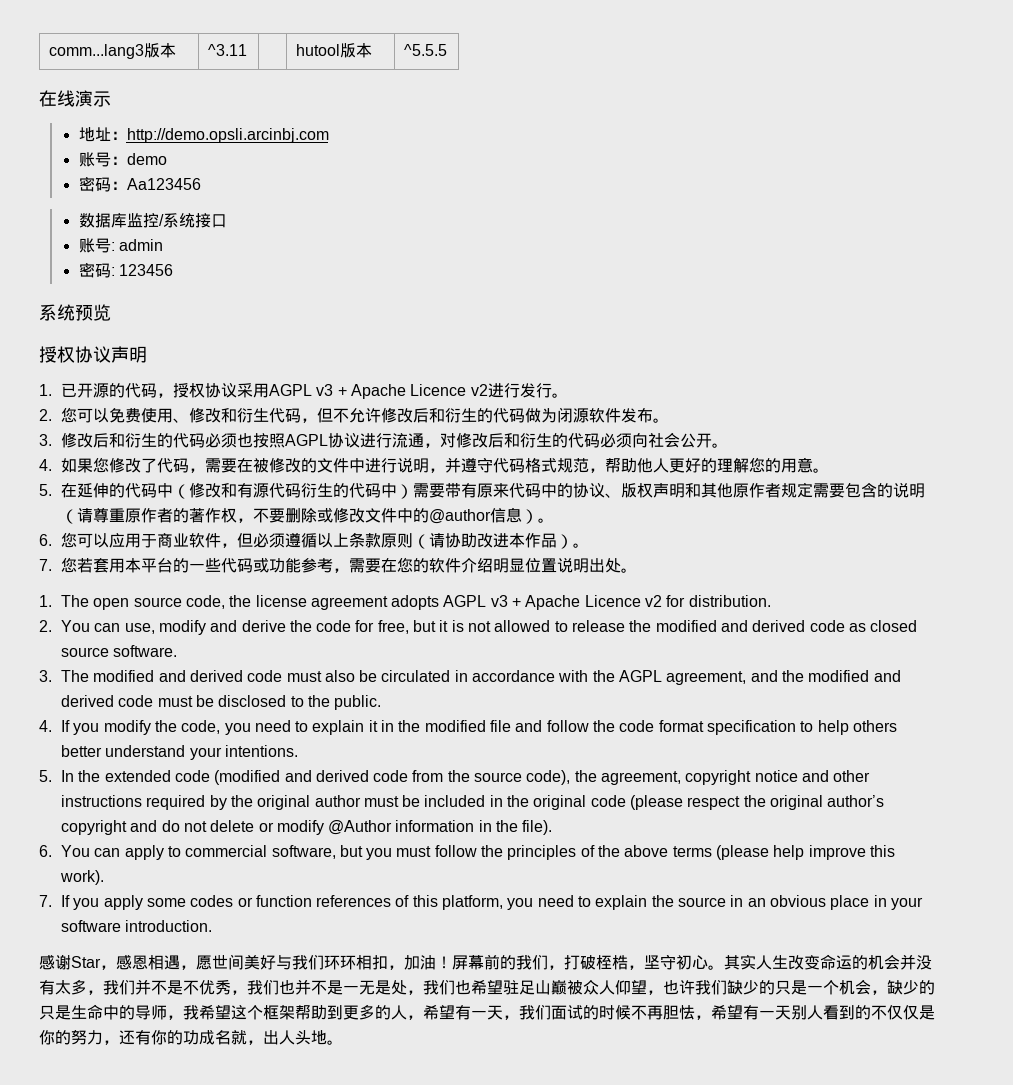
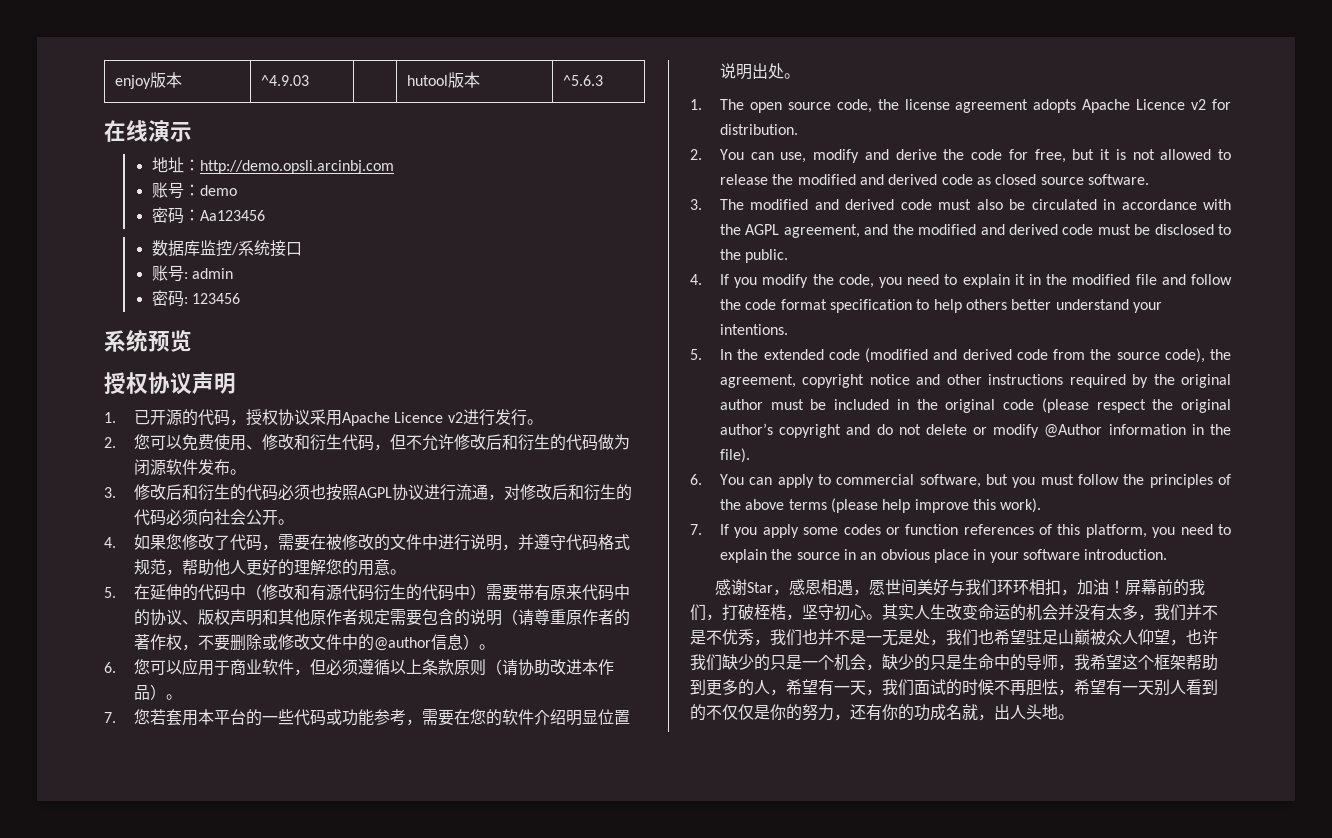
- comm...lang3版本 | ^3.11 | | hutool版本 | ^5.5.5
+ enjoy版本 | ^4.9.03 | | hutool版本 | ^5.6.3
- 1.已开源的代码，授权协议采用AGPL v3 + Apache Licence v2进行发行。
+ 1.已开源的代码，授权协议采用Apache Licence v2进行发行。
- 1. The open source code, the license agreement adopts AGPL v3 + Apache Licence v2 for distribution.
+ 1. The open source code, the license agreement adopts Apache Licence v2 for distribution.

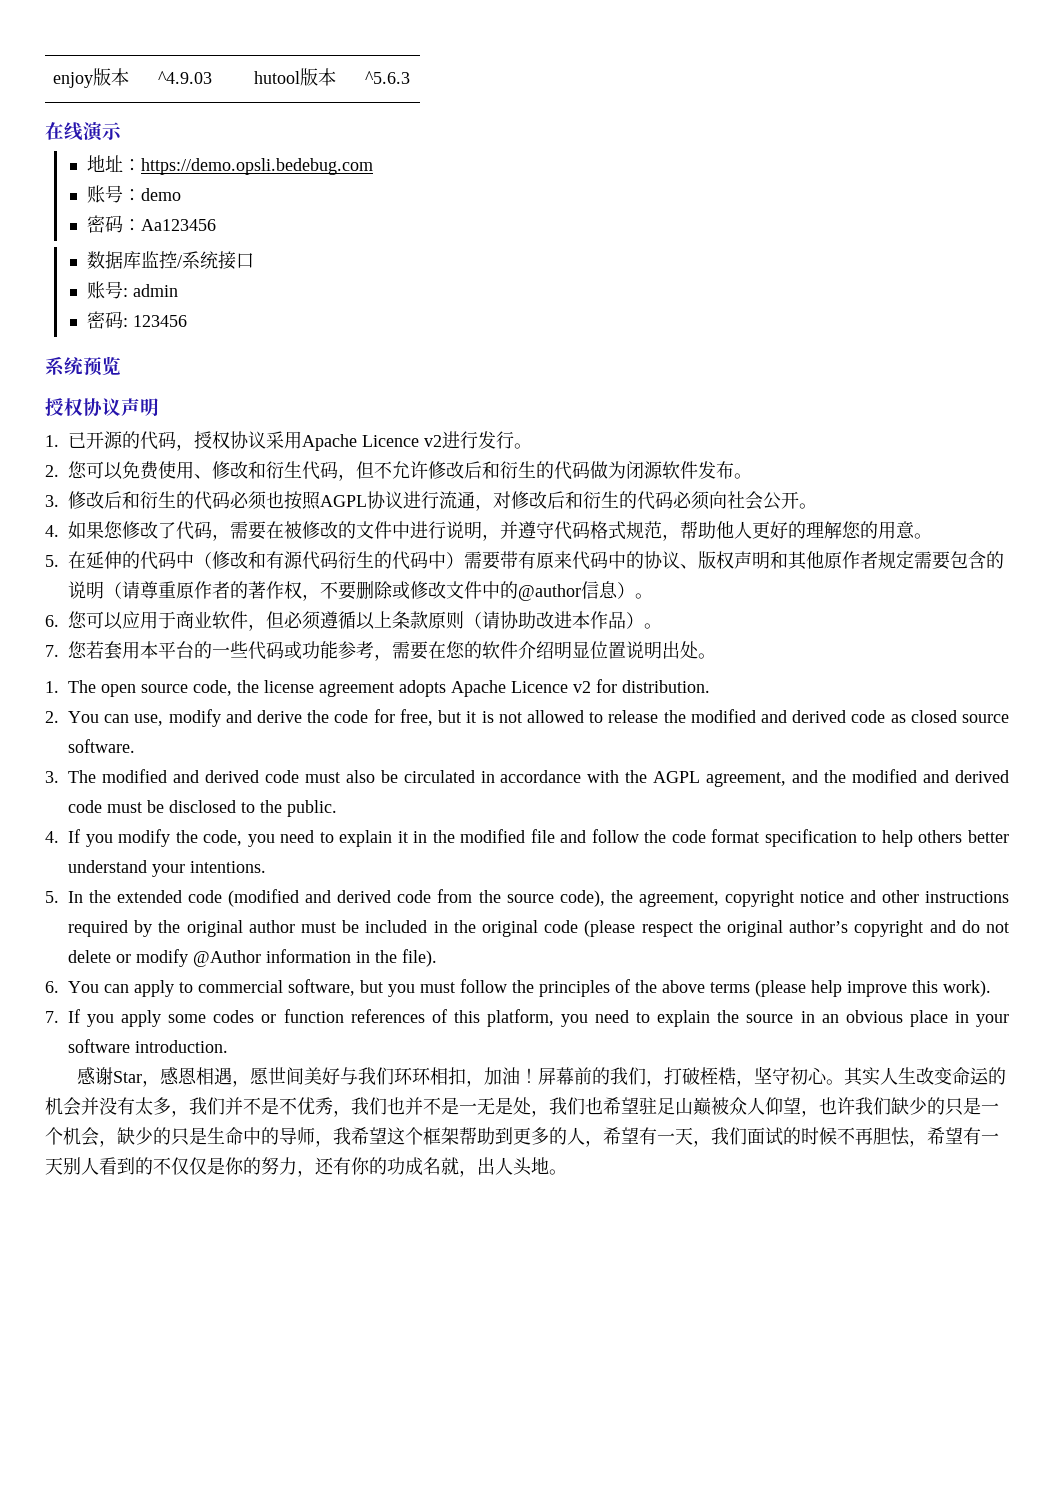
- 地址：http://demo.opsli.arcinbj.com
+ 地址：https://demo.opsli.bedebug.com

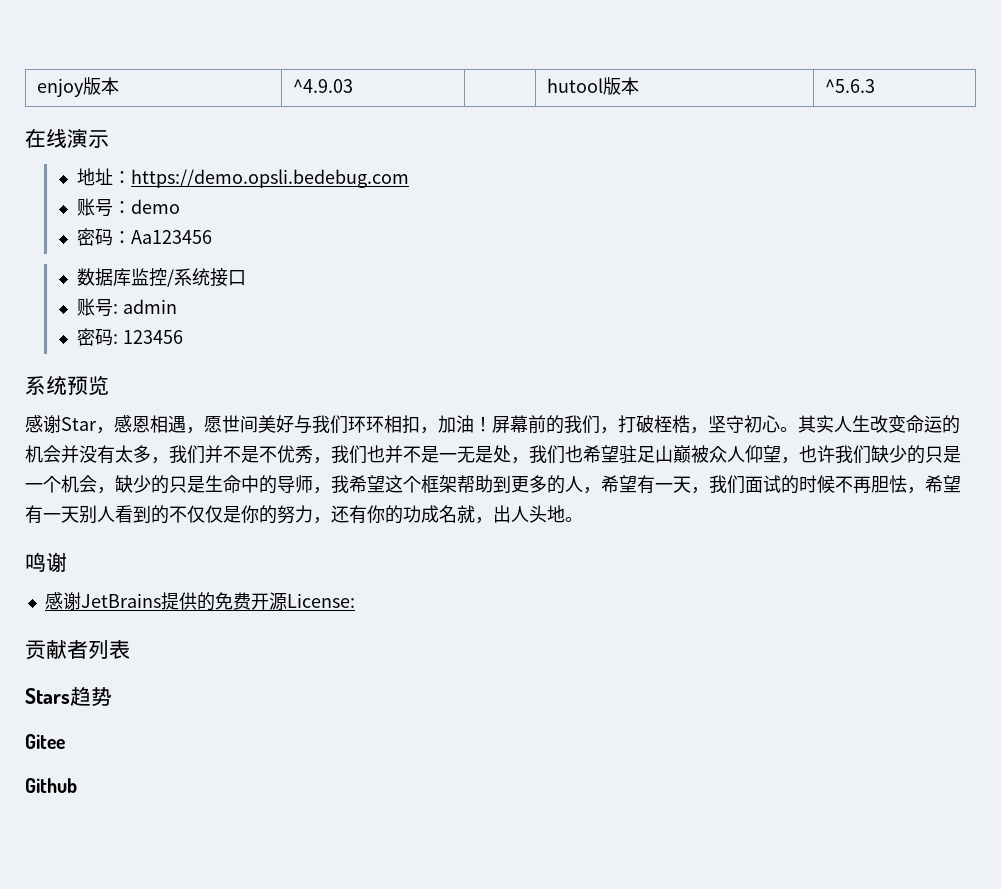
- 授权协议声明
- 1.已开源的代码，授权协议采用Apache Licence v2进行发行。
- 2.您可以免费使用、修改和衍生代码，但不允许修改后和衍生的代码做为闭源软件发布。
- 3.修改后和衍生的代码必须也按照AGPL协议进行流通，对修改后和衍生的代码必须向社会公开。
- 4.如果您修改了代码，需要在被修改的文件中进行说明，并遵守代码格式规范，帮助他人更好的理解您的用意。
- 5.在延伸的代码中（修改和有源代码衍生的代码中）需要带有原来代码中的协议、版权声明和其他原作者规定需要包含的说明（请尊重原作者的著作权，不要删除或修改文件中的@author信息）。
- 6.您可以应用于商业软件，但必须遵循以上条款原则（请协助改进本作品）。
- 7.您若套用本平台的一些代码或功能参考，需要在您的软件介绍明显位置说明出处。
- 1. The open source code, the license agreement adopts Apache Licence v2 for distribution.
- 2. You can use, modify and derive the code for free, but it is not allowed to release the modified and derived code as closed source software.
- 3. The modified and derived code must also be circulated in accordance with the AGPL agreement, and the modified and derived code must be disclosed to the public.
- 4. If you modify the code, you need to explain it in the modified file and follow the code format specification to help others better understand your intentions.
- 5. In the extended code (modified and derived code from the source code), the agreement, copyright notice and other instructions required by the original author must be included in the original code (please respect the original author’s copyright and do not delete or modify @Author information in the file).
- 6. You can apply to commercial software, but you must follow the principles of the above terms (please help improve this work).
- 7. If you apply some codes or function references of this platform, you need to explain the source in an obvious place in your software introduction.
+ 鸣谢
+ 感谢JetBrains提供的免费开源License:
+ 贡献者列表
+ Stars趋势
+ Gitee
+ Github

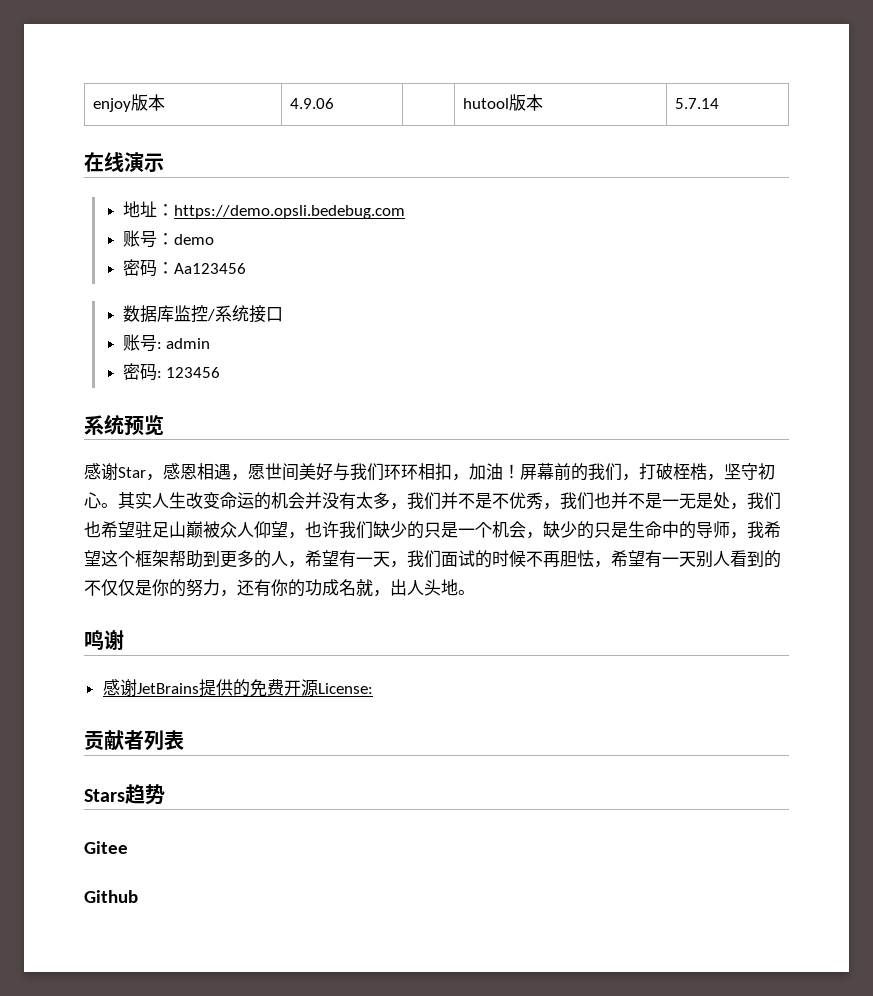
- enjoy版本 | ^4.9.03 | | hutool版本 | ^5.6.3
+ enjoy版本 | 4.9.06 | | hutool版本 | 5.7.14

